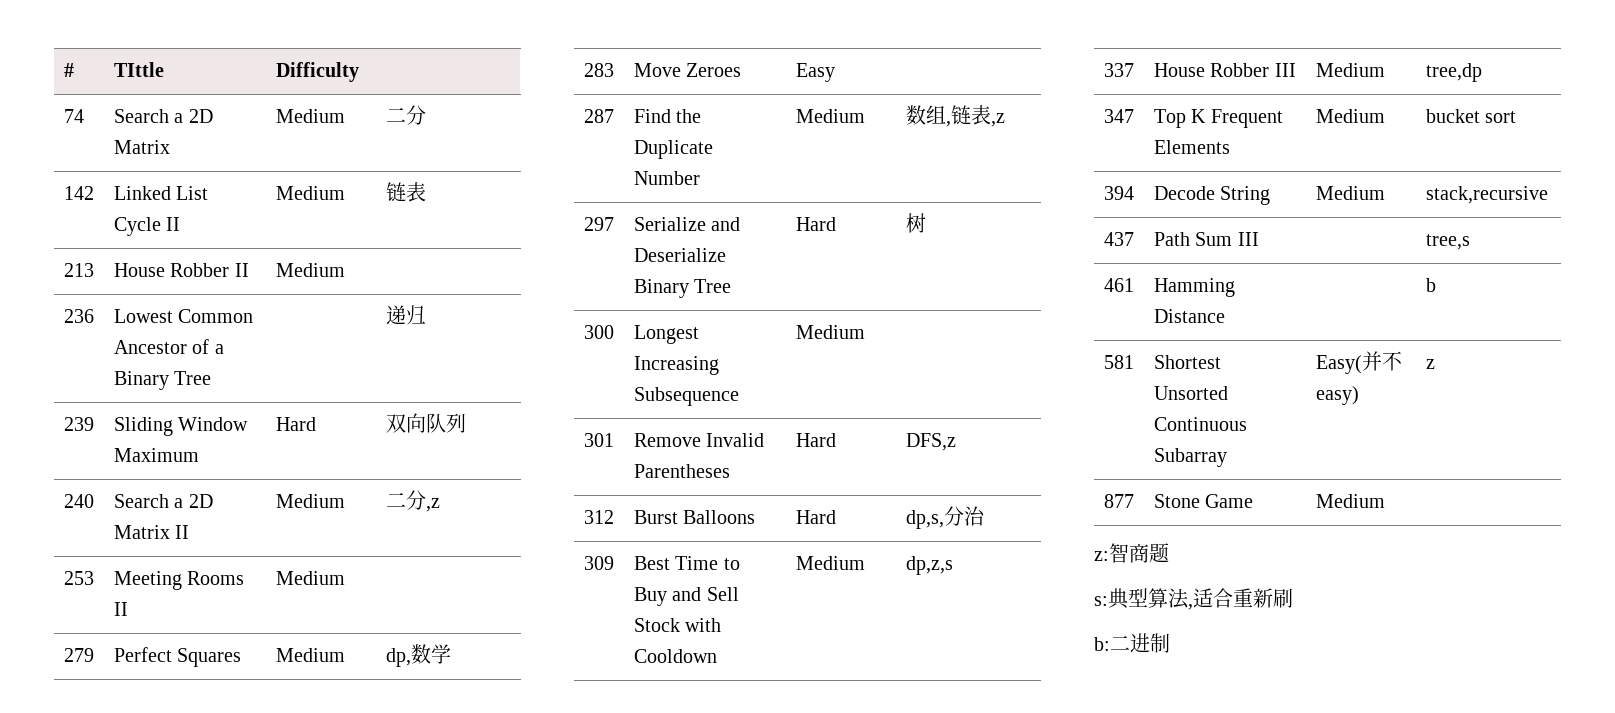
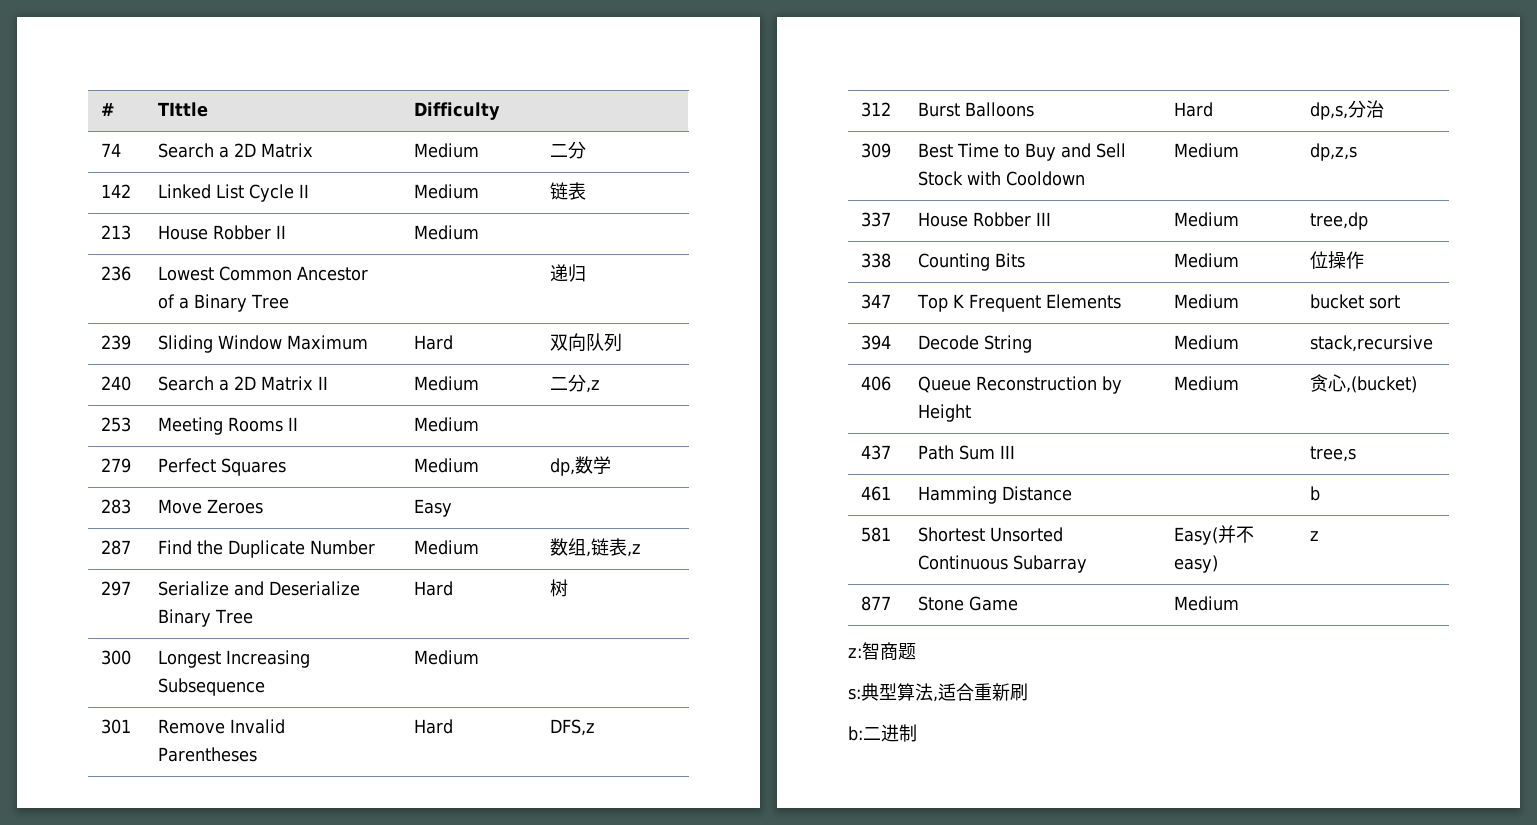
+ 338 | Counting Bits | Medium | 位操作
+ 406 | Queue Reconstruction by Height | Medium | 贪心,(bucket)

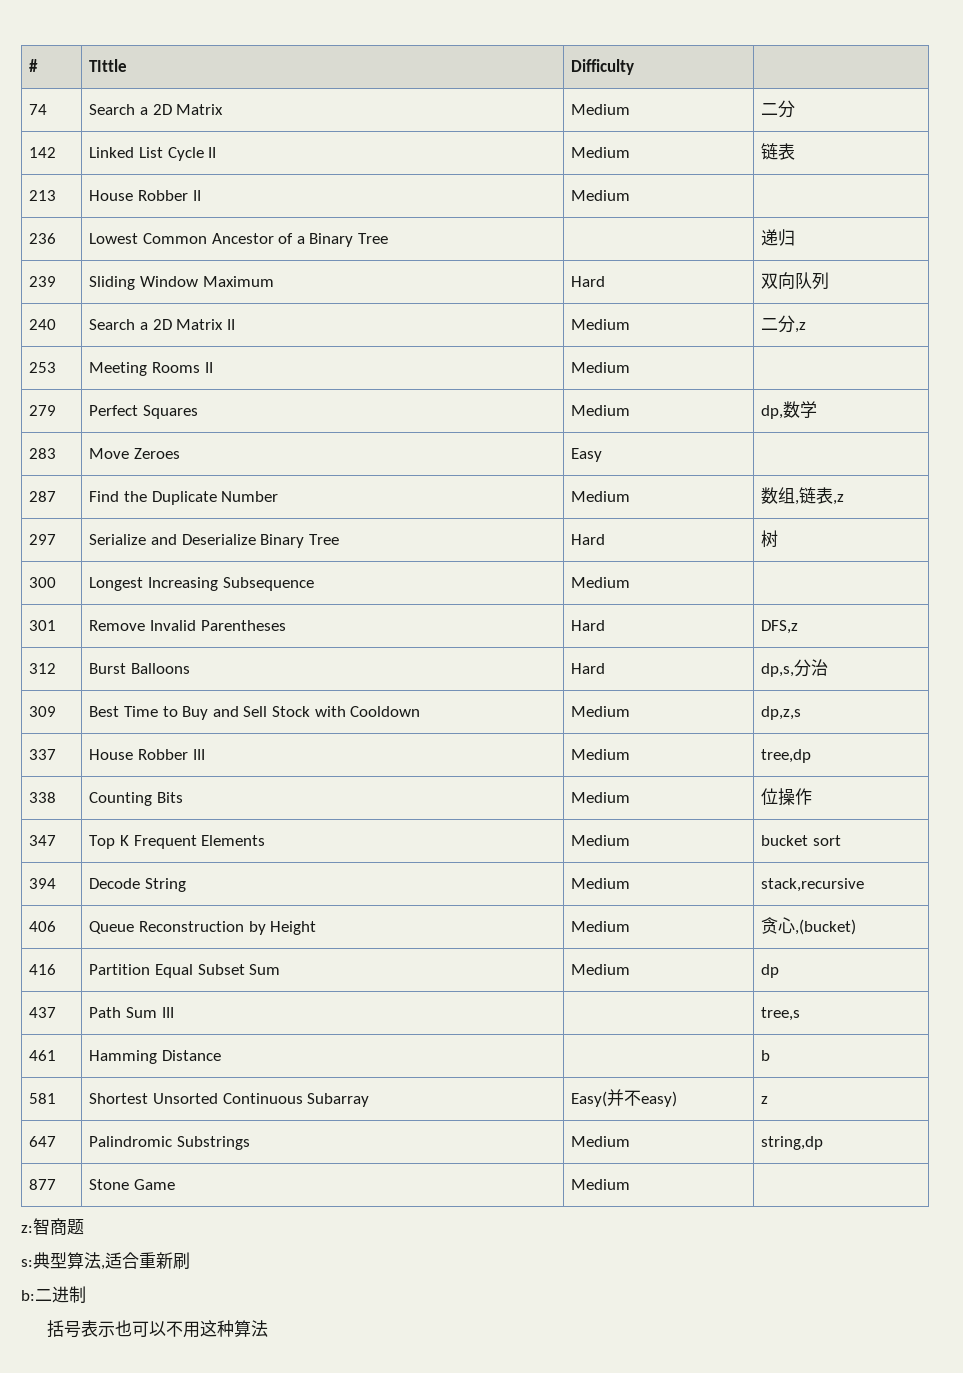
+ 416 | Partition Equal Subset Sum | Medium | dp
+ 647 | Palindromic Substrings | Medium | string,dp
+ 括号表示也可以不用这种算法

